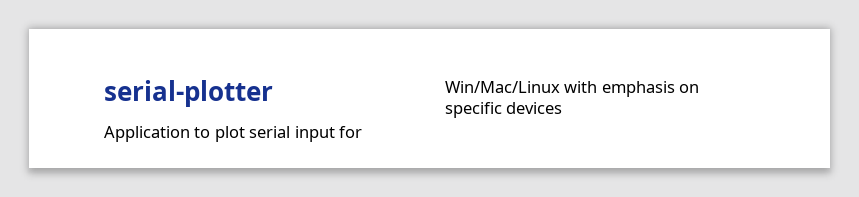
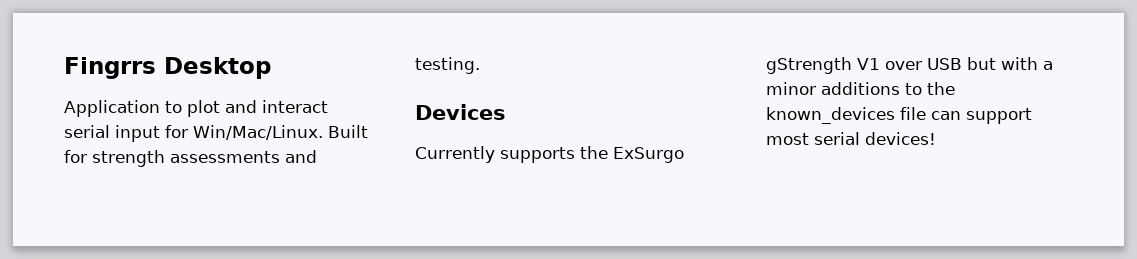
- serial-plotter
+ Fingrrs Desktop
- Application to plot serial input for Win/Mac/Linux with emphasis on specific devices
+ Application to plot and interact serial input for Win/Mac/Linux. Built for strength assessments and testing.
+ Devices
+ Currently supports the ExSurgo gStrength V1 over USB but with a minor additions to the known_devices file can support most serial devices!

